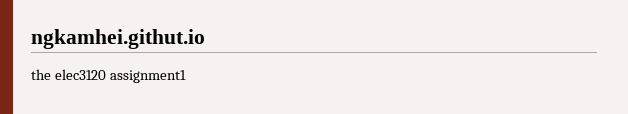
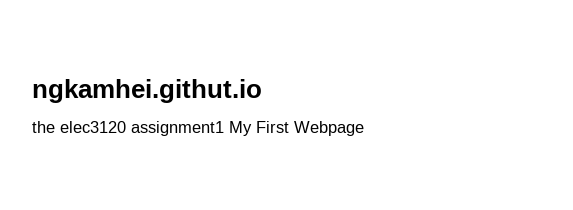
- the elec3120 assignment1
+ the elec3120 assignment1 My First Webpage

